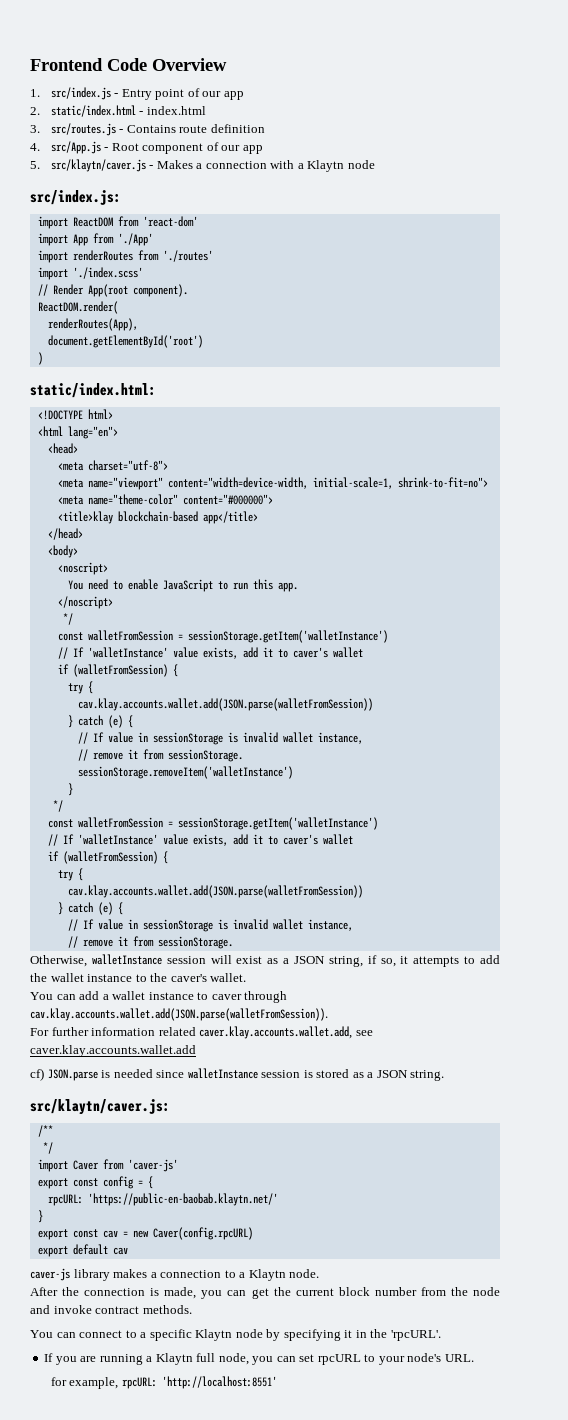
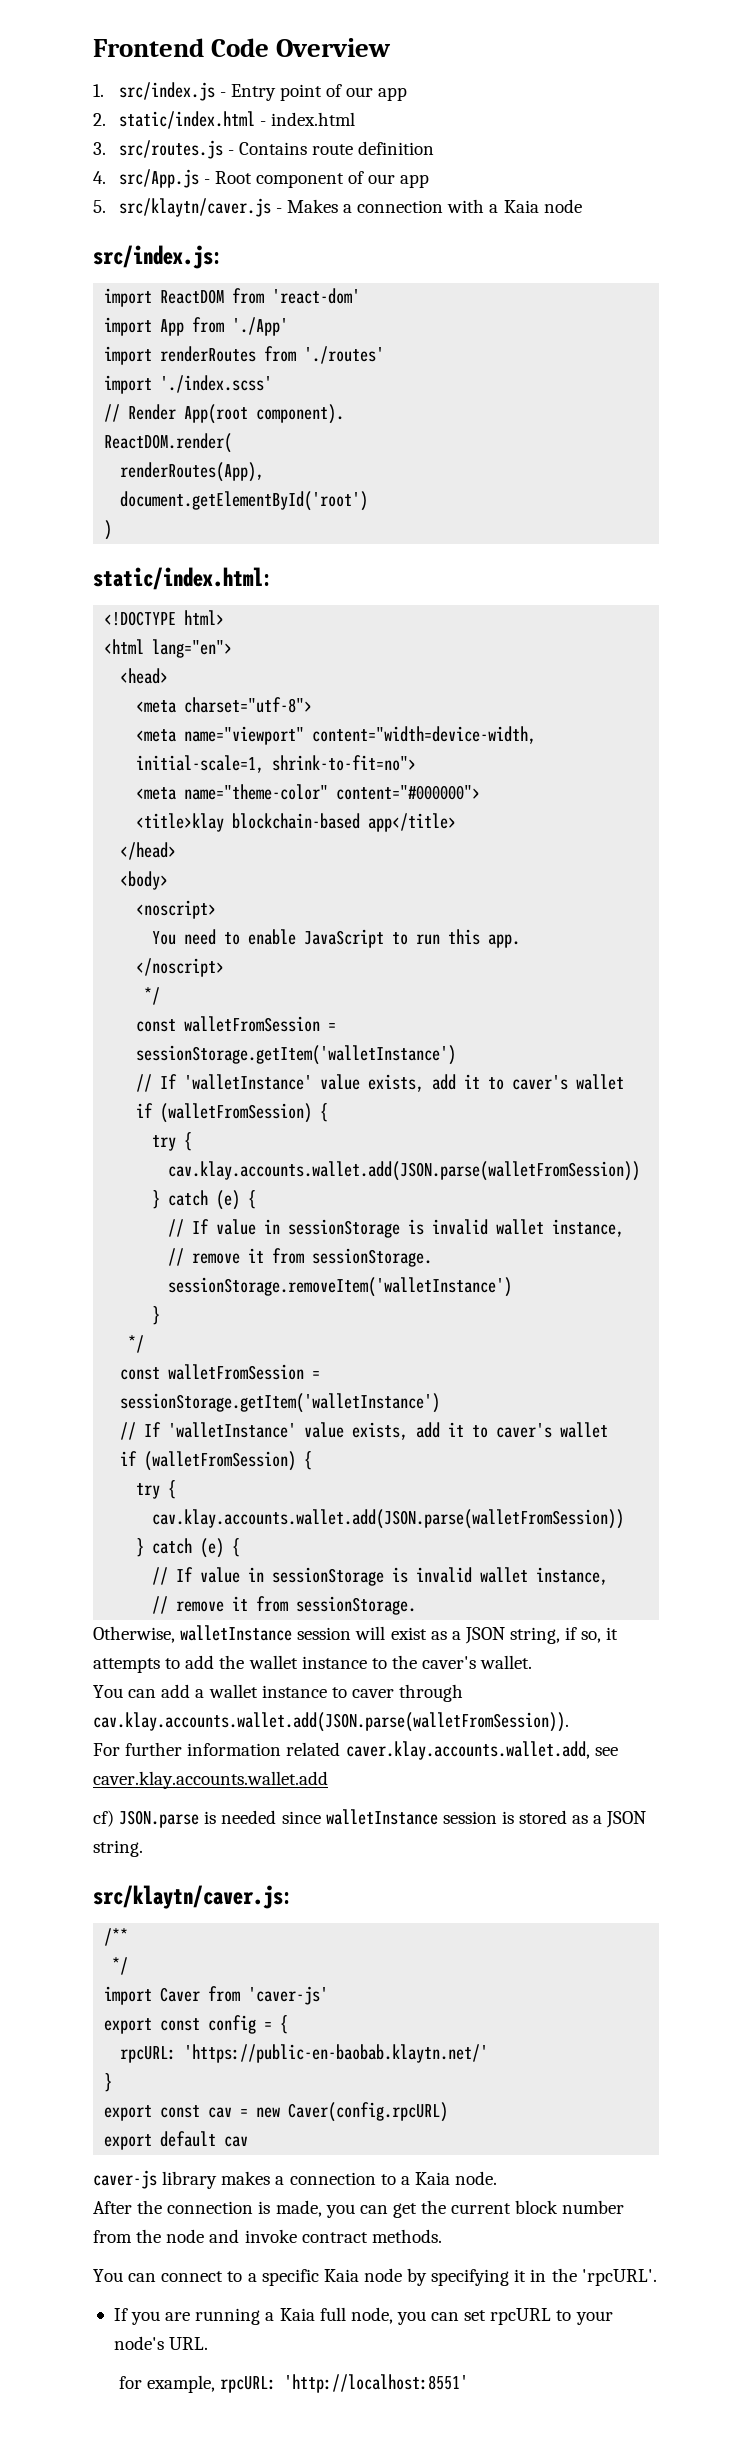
- 5. src/klaytn/caver.js - Makes a connection with a Klaytn node
+ 5. src/klaytn/caver.js - Makes a connection with a Kaia node
- caver-js library makes a connection to a Klaytn node.
+ caver-js library makes a connection to a Kaia node.
- You can connect to a specific Klaytn node by specifying it in the 'rpcURL'.
+ You can connect to a specific Kaia node by specifying it in the 'rpcURL'.
- If you are running a Klaytn full node, you can set rpcURL to your node's URL.
+ If you are running a Kaia full node, you can set rpcURL to your node's URL.

